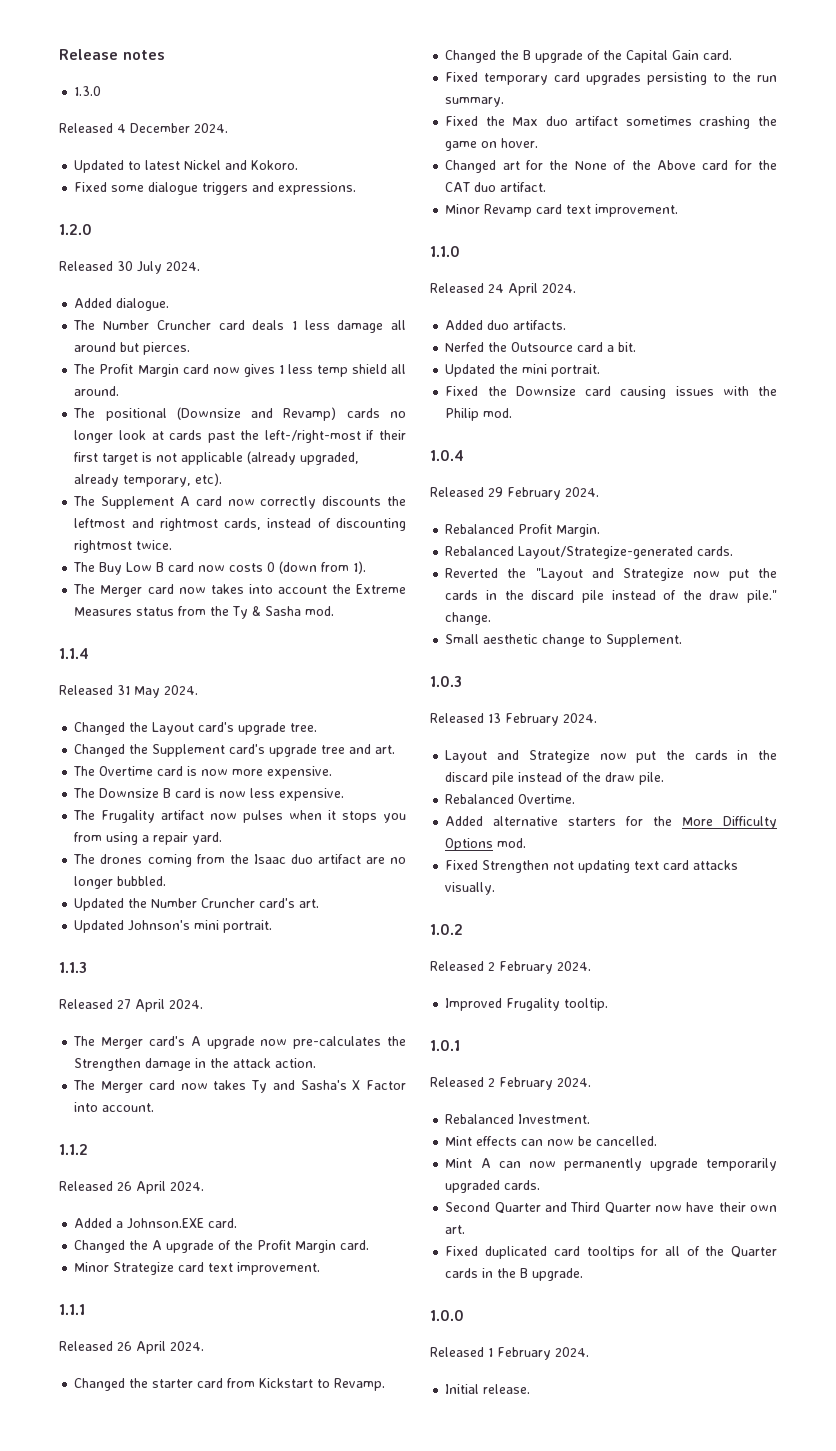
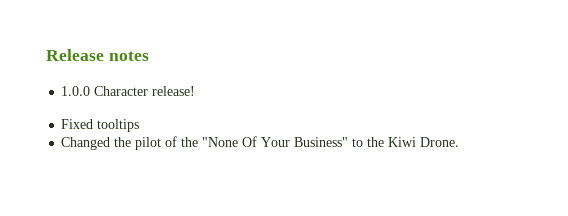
- 1.3.0
- Released 4 December 2024.
- Updated to latest Nickel and Kokoro.
- Fixed some dialogue triggers and expressions.
- 1.2.0
- Released 30 July 2024.
- Added dialogue.
- The Number Cruncher card deals 1 less damage all around but pierces.
- The Profit Margin card now gives 1 less temp shield all around.
- The positional (Downsize and Revamp) cards no longer look at cards past the left-/right-most if their first target is not applicable (already upgraded, already temporary, etc).
- The Supplement A card now correctly discounts the leftmost and rightmost cards, instead of discounting rightmost twice.
- The Buy Low B card now costs 0 (down from 1).
- The Merger card now takes into account the Extreme Measures status from the Ty & Sasha mod.
- 1.1.4
- Released 31 May 2024.
- Changed the Layout card's upgrade tree.
- Changed the Supplement card's upgrade tree and art.
- The Overtime card is now more expensive.
- The Downsize B card is now less expensive.
- The Frugality artifact now pulses when it stops you from using a repair yard.
- The drones coming from the Isaac duo artifact are no longer bubbled.
- Updated the Number Cruncher card's art.
- Updated Johnson's mini portrait.
- 1.1.3
- Released 27 April 2024.
- The Merger card's A upgrade now pre-calculates the Strengthen damage in the attack action.
- The Merger card now takes Ty and Sasha's X Factor into account.
- 1.1.2
- Released 26 April 2024.
- Added a Johnson.EXE card.
- Changed the A upgrade of the Profit Margin card.
- Minor Strategize card text improvement.
- 1.1.1
- Released 26 April 2024.
- Changed the starter card from Kickstart to Revamp.
- Changed the B upgrade of the Capital Gain card.
- Fixed temporary card upgrades persisting to the run summary.
- Fixed the Max duo artifact sometimes crashing the game on hover.
- Changed art for the None of the Above card for the CAT duo artifact.
- Minor Revamp card text improvement.
- 1.1.0
- Released 24 April 2024.
- Added duo artifacts.
- Nerfed the Outsource card a bit.
- Updated the mini portrait.
- Fixed the Downsize card causing issues with the Philip mod.
- 1.0.4
- Released 29 February 2024.
- Rebalanced Profit Margin.
- Rebalanced Layout/Strategize-generated cards.
- Reverted the "Layout and Strategize now put the cards in the discard pile instead of the draw pile." change.
- Small aesthetic change to Supplement.
- 1.0.3
- Released 13 February 2024.
- Layout and Strategize now put the cards in the discard pile instead of the draw pile.
- Rebalanced Overtime.
- Added alternative starters for the More Difficulty Options mod.
- Fixed Strengthen not updating text card attacks visually.
- 1.0.2
- Released 2 February 2024.
- Improved Frugality tooltip.
- 1.0.1
- Released 2 February 2024.
- Rebalanced Investment.
- Mint effects can now be cancelled.
- Mint A can now permanently upgrade temporarily upgraded cards.
- Second Quarter and Third Quarter now have their own art.
- Fixed duplicated card tooltips for all of the Quarter cards in the B upgrade.
- 1.0.0
- Released 1 February 2024.
- Initial release.
+ 1.0.0 Character release!
+ Fixed tooltips
+ Changed the pilot of the "None Of Your Business" to the Kiwi Drone.

